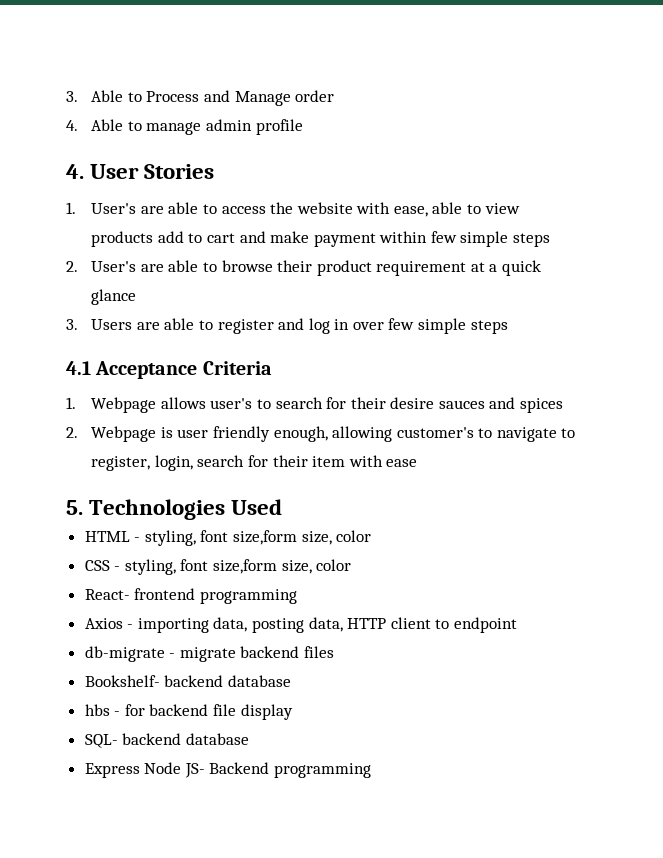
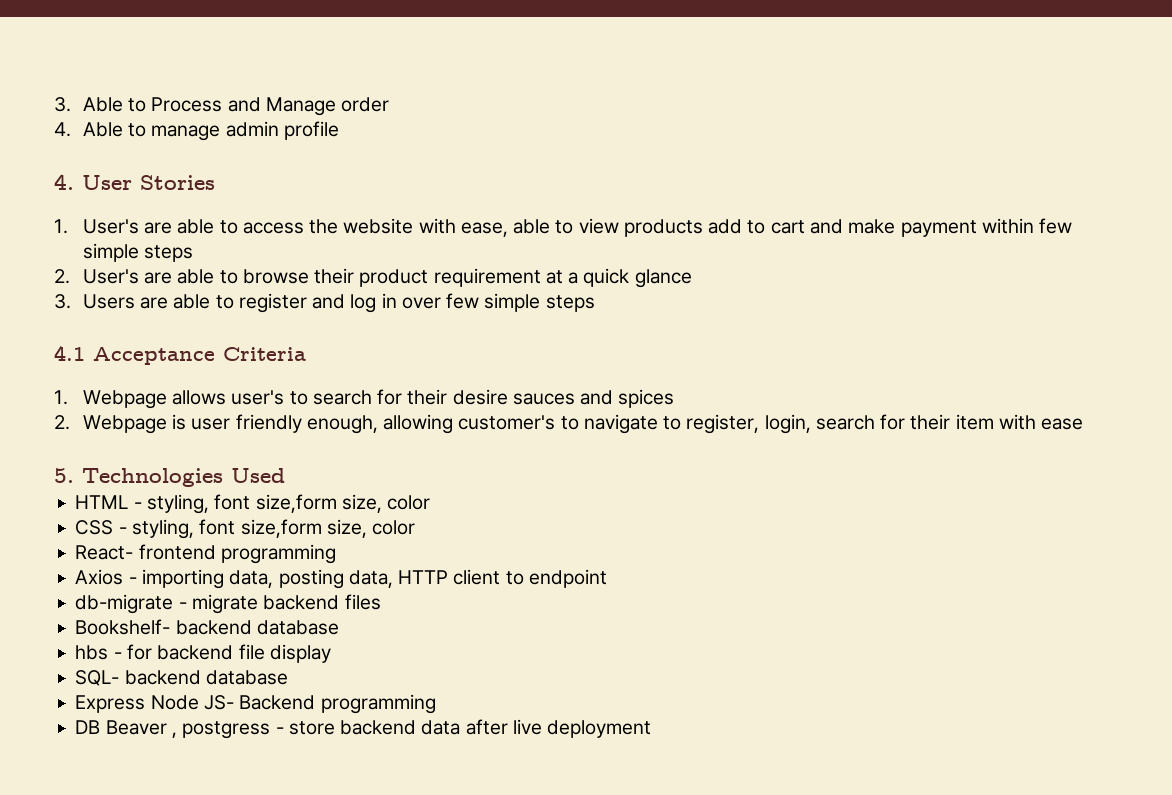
+ DB Beaver , postgress - store backend data after live deployment

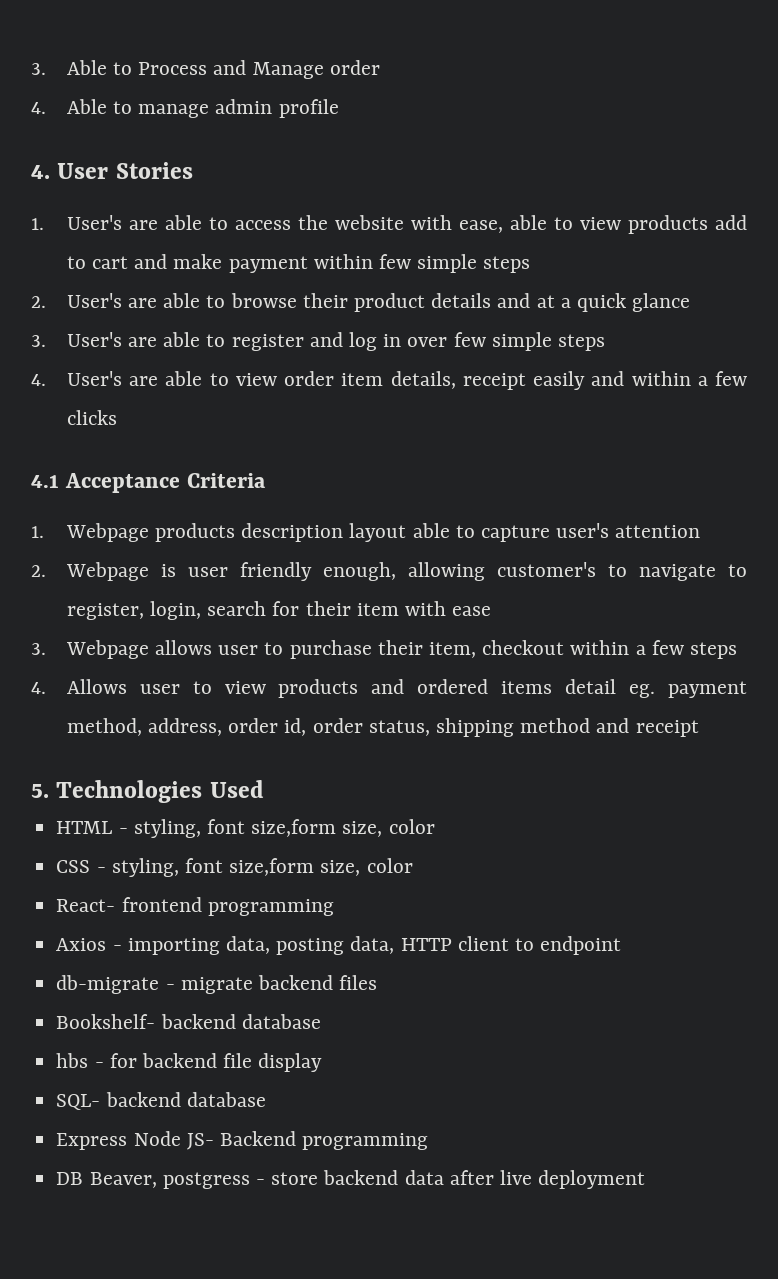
- 2. User's are able to browse their product requirement at a quick glance
+ 2. User's are able to browse their product details and at a quick glance
- 3. Users are able to register and log in over few simple steps
+ 3. User's are able to register and log in over few simple steps
+ 4. User's are able to view order item details, receipt easily and within a few clicks
- 1. Webpage allows user's to search for their desire sauces and spices
+ 1. Webpage products description layout able to capture user's attention
+ 3. Webpage allows user to purchase their item, checkout within a few steps
+ 4. Allows user to view products and ordered items detail eg. payment method, address, order id, order status, shipping method and receipt
- DB Beaver , postgress - store backend data after live deployment
+ DB Beaver, postgress - store backend data after live deployment

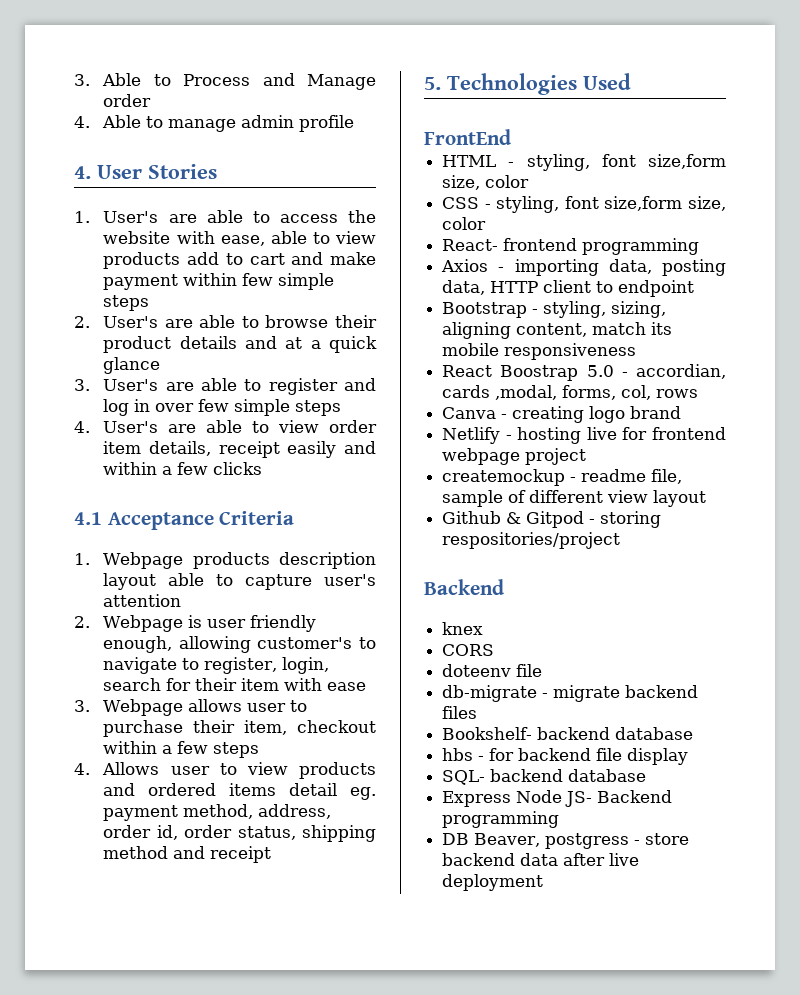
+ FrontEnd
+ Bootstrap - styling, sizing, aligning content, match its mobile responsiveness
+ React Boostrap 5.0 - accordian, cards ,modal, forms, col, rows
+ Canva - creating logo brand
+ Netlify - hosting live for frontend webpage project
+ createmockup - readme file, sample of different view layout
+ Github & Gitpod - storing respositories/project
+ Backend
+ knex
+ CORS
+ doteenv file

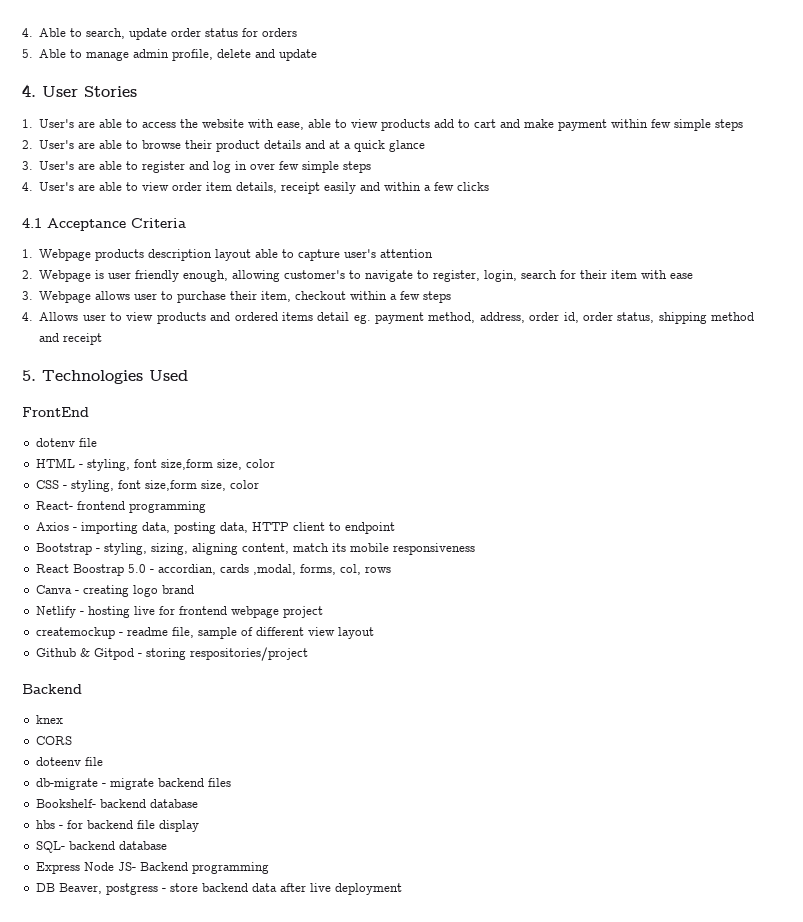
- 3. Able to Process and Manage order
- 4. Able to manage admin profile
+ 4. Able to search, update order status for orders
+ 5. Able to manage admin profile, delete and update
+ dotenv file

